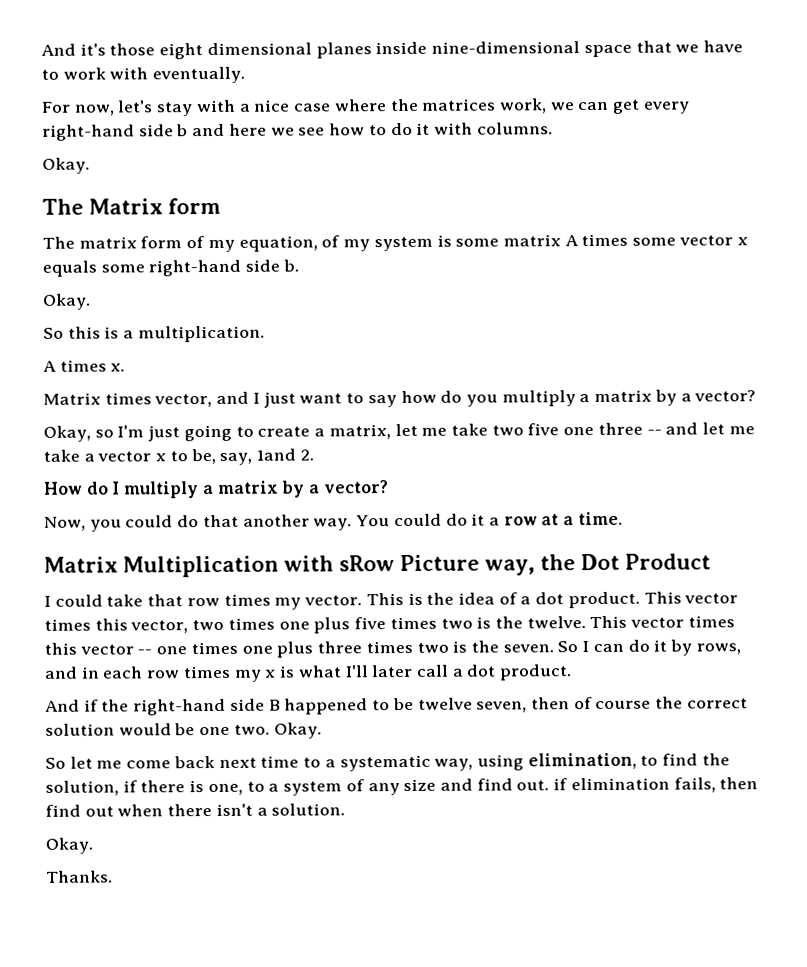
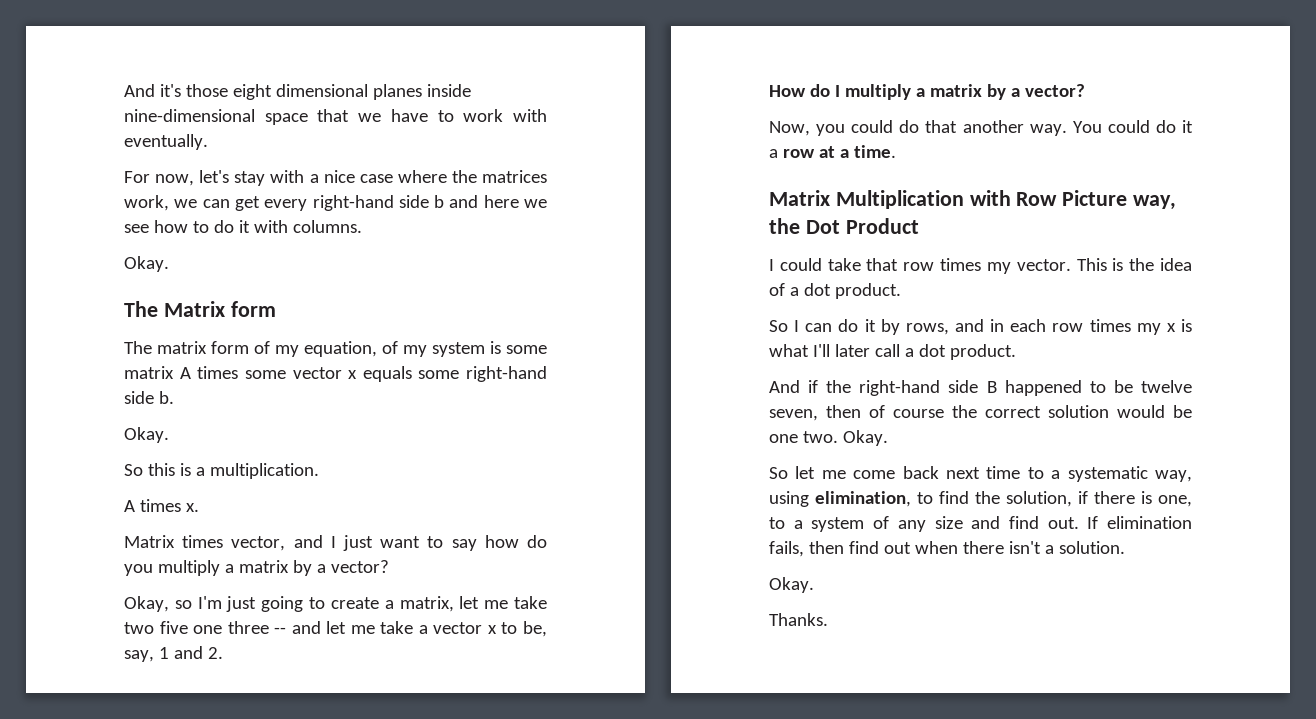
- Okay, so I'm just going to create a matrix, let me take two five one three -- and let me take a vector x to be, say, 1and 2.
+ Okay, so I'm just going to create a matrix, let me take two five one three -- and let me take a vector x to be, say, 1 and 2.
- Matrix Multiplication with sRow Picture way, the Dot Product
+ Matrix Multiplication with Row Picture way, the Dot Product
- This is the idea of a dot product. This vector times this vector, two times one plus five times two is the twelve. This vector times this vector -- one times one plus three times two is the seven. So I can do it by rows, and in each row times my x is what I'll later call a dot product.
+ This is the idea of a dot product.
+ So I can do it by rows, and in each row times my x is what I'll later call a dot product.
- So let me come back next time to a systematic way, using elimination, to find the solution, if there is one, to a system of any size and find out. if elimination fails, then find out when there isn't a solution.
+ So let me come back next time to a systematic way, using elimination, to find the solution, if there is one, to a system of any size and find out. If elimination fails, then find out when there isn't a solution.

